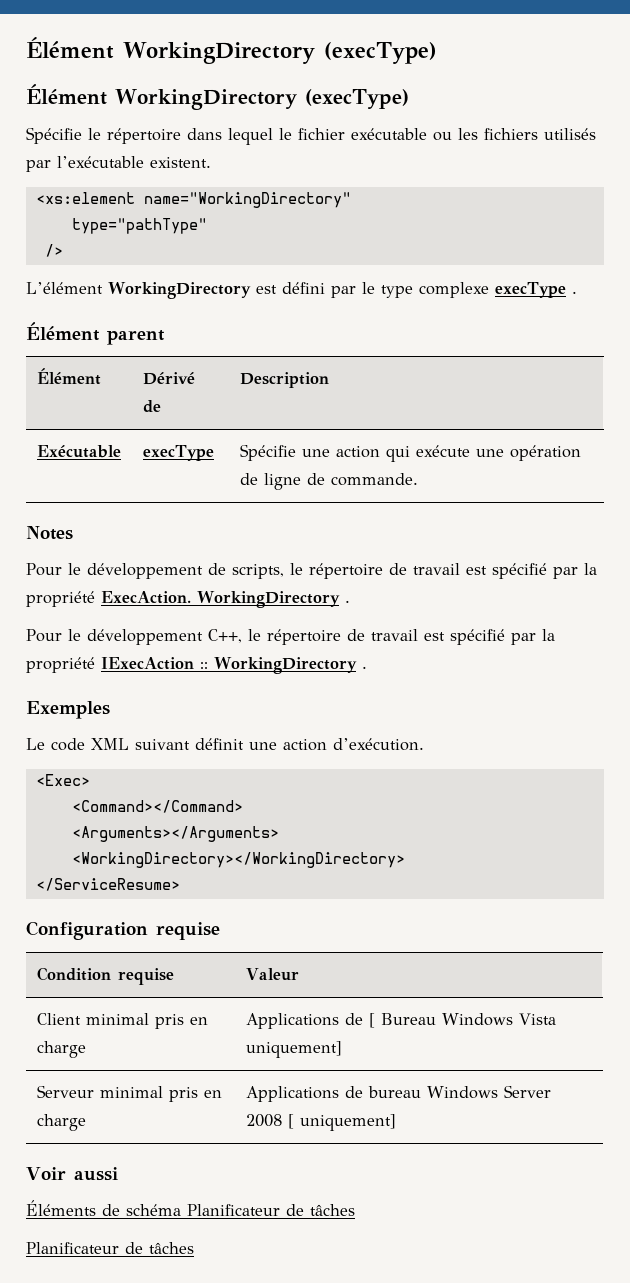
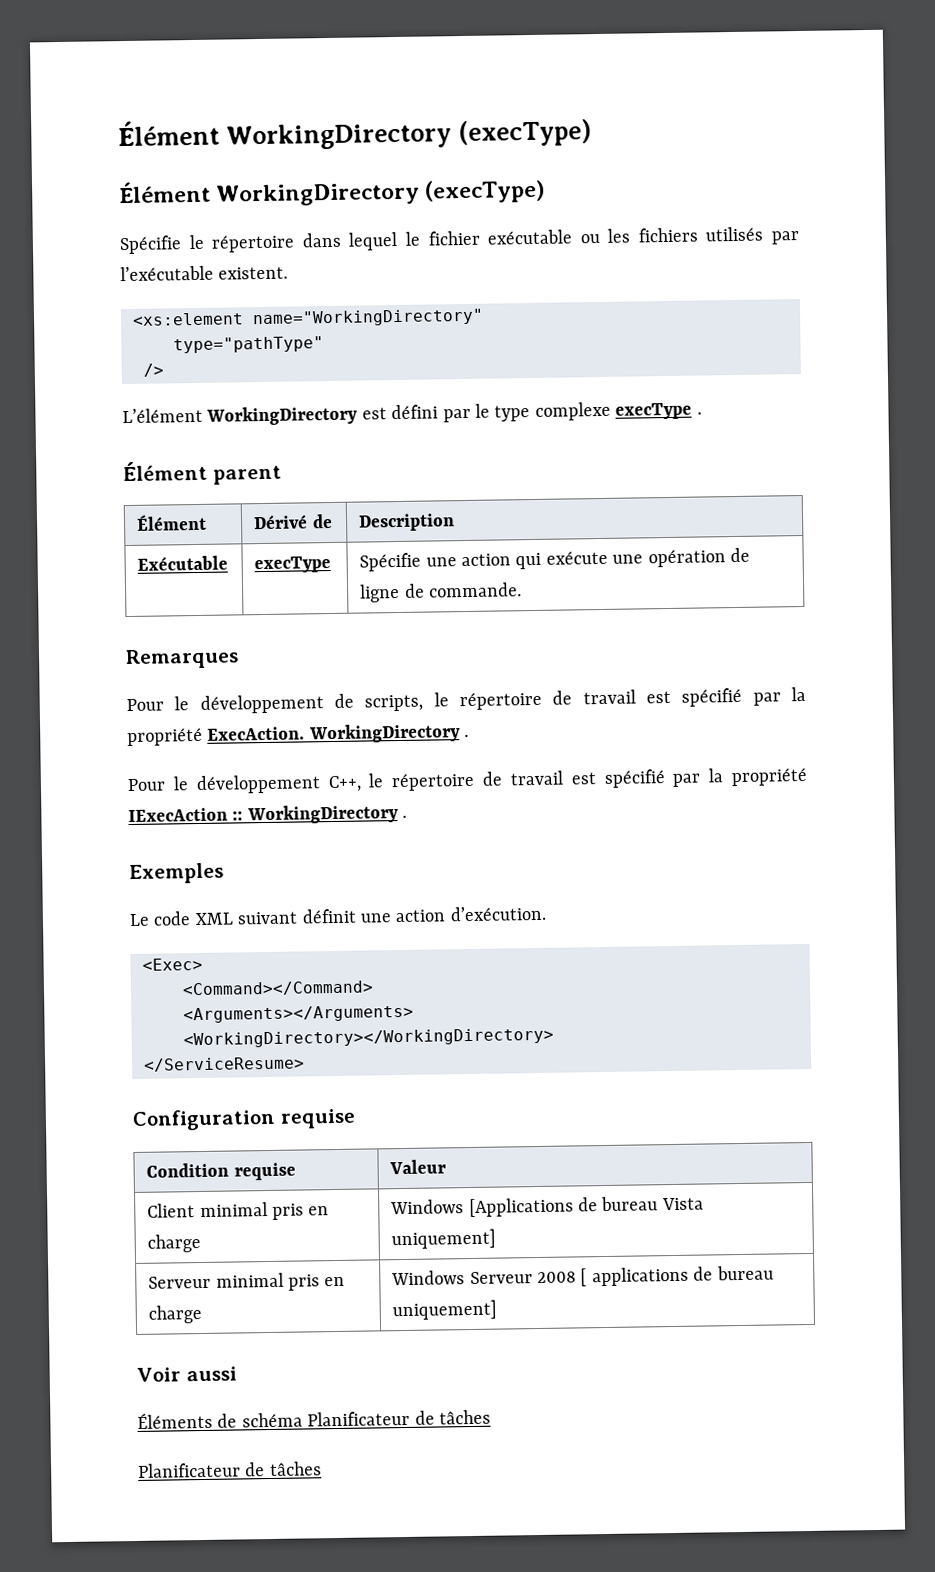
- Notes
+ Remarques
- Client minimal pris en charge | Applications de [ Bureau Windows Vista uniquement]
+ Client minimal pris en charge | Windows [Applications de bureau Vista uniquement]
- Serveur minimal pris en charge | Applications de bureau Windows Server 2008 [ uniquement]
+ Serveur minimal pris en charge | Windows Serveur 2008 [ applications de bureau uniquement]

